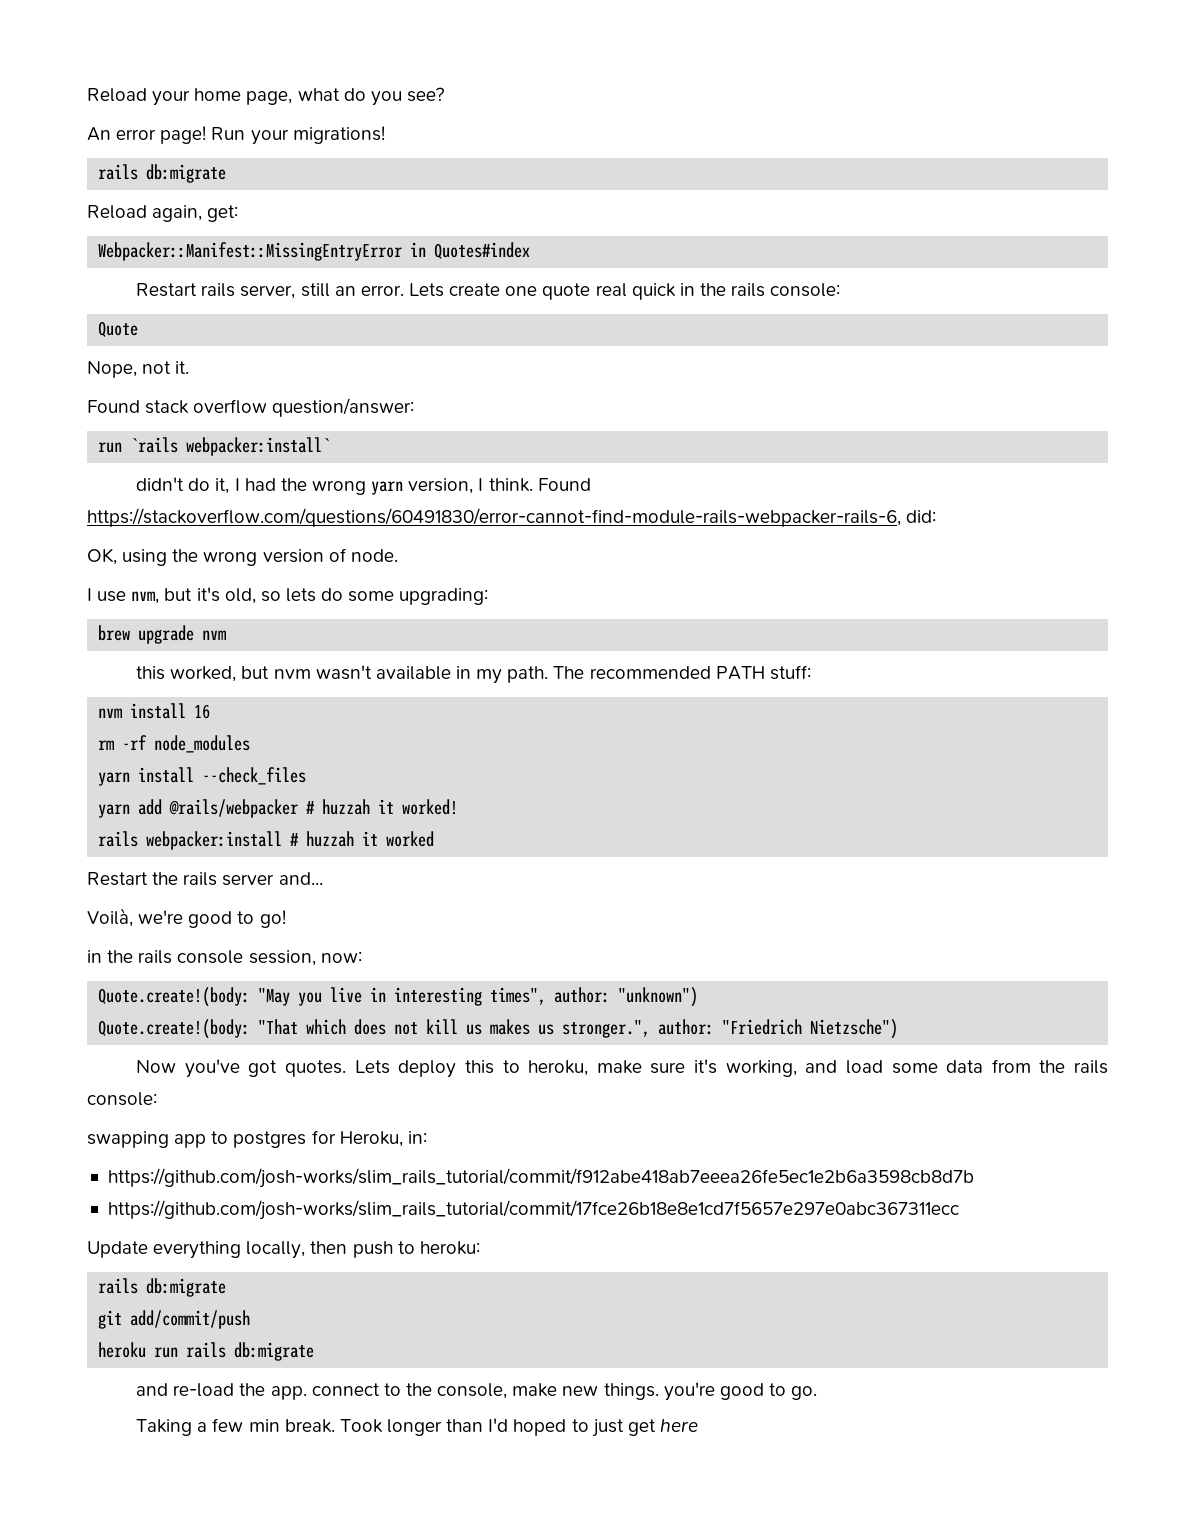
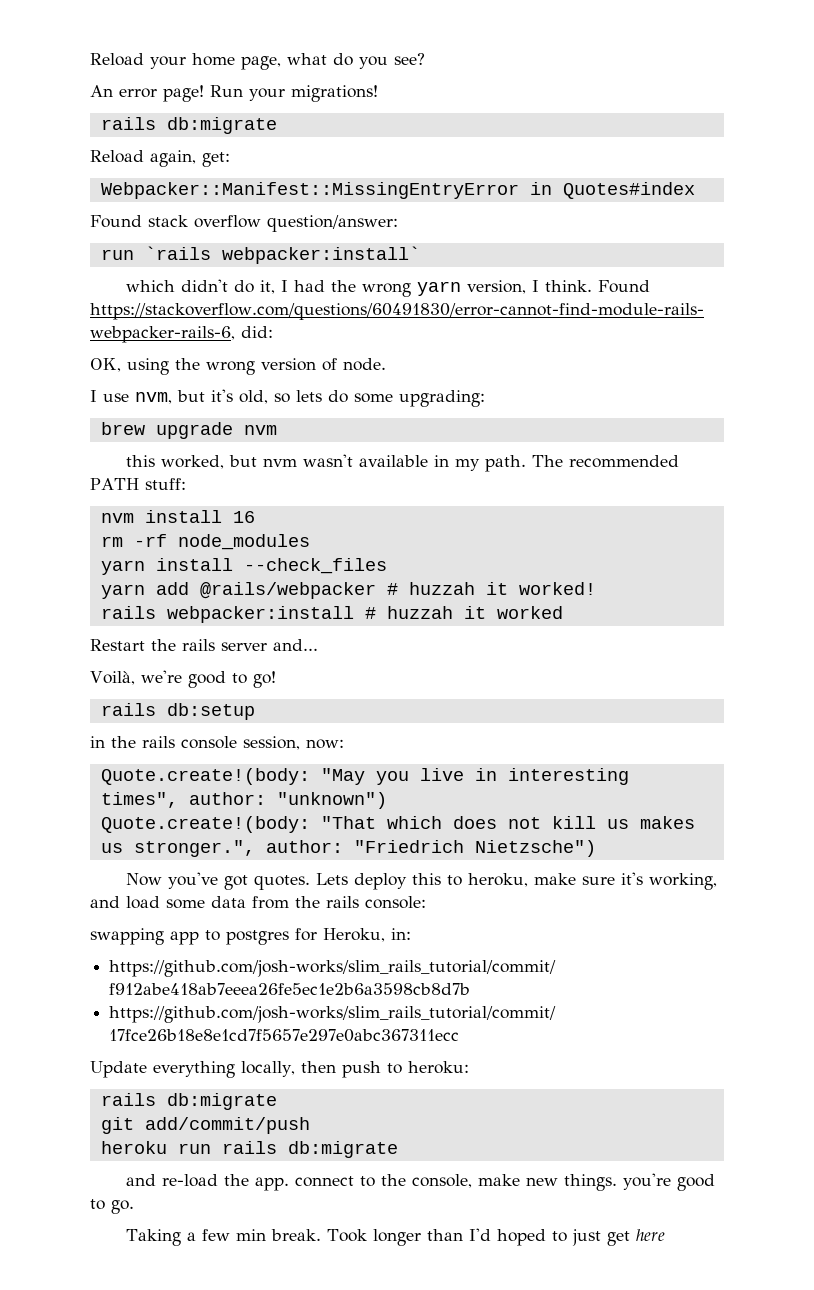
- Restart rails server, still an error. Lets create one quote real quick in the rails console:
- Quote
- Nope, not it.
- didn't do it, I had the wrong yarn version, I think.
+ which didn't do it, I had the wrong yarn version, I think.
+ rails db:setup

